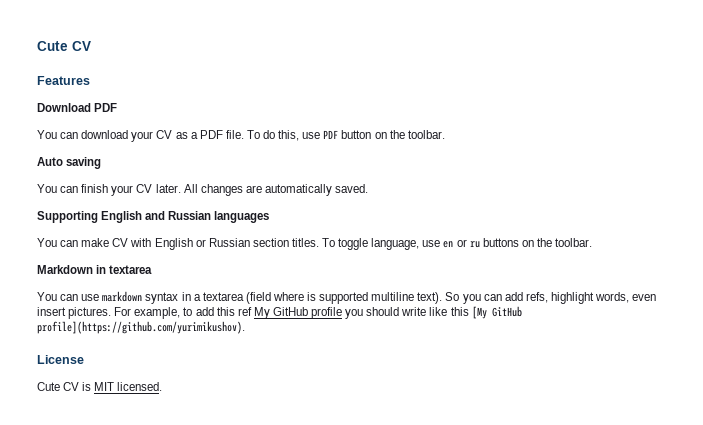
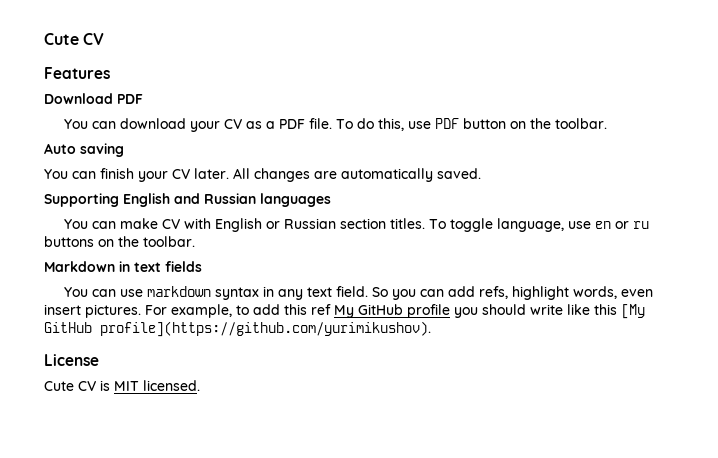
- Markdown in textarea
+ Markdown in text fields
- You can use markdown syntax in a textarea (field where is supported multiline text).
+ You can use markdown syntax in any text field.

